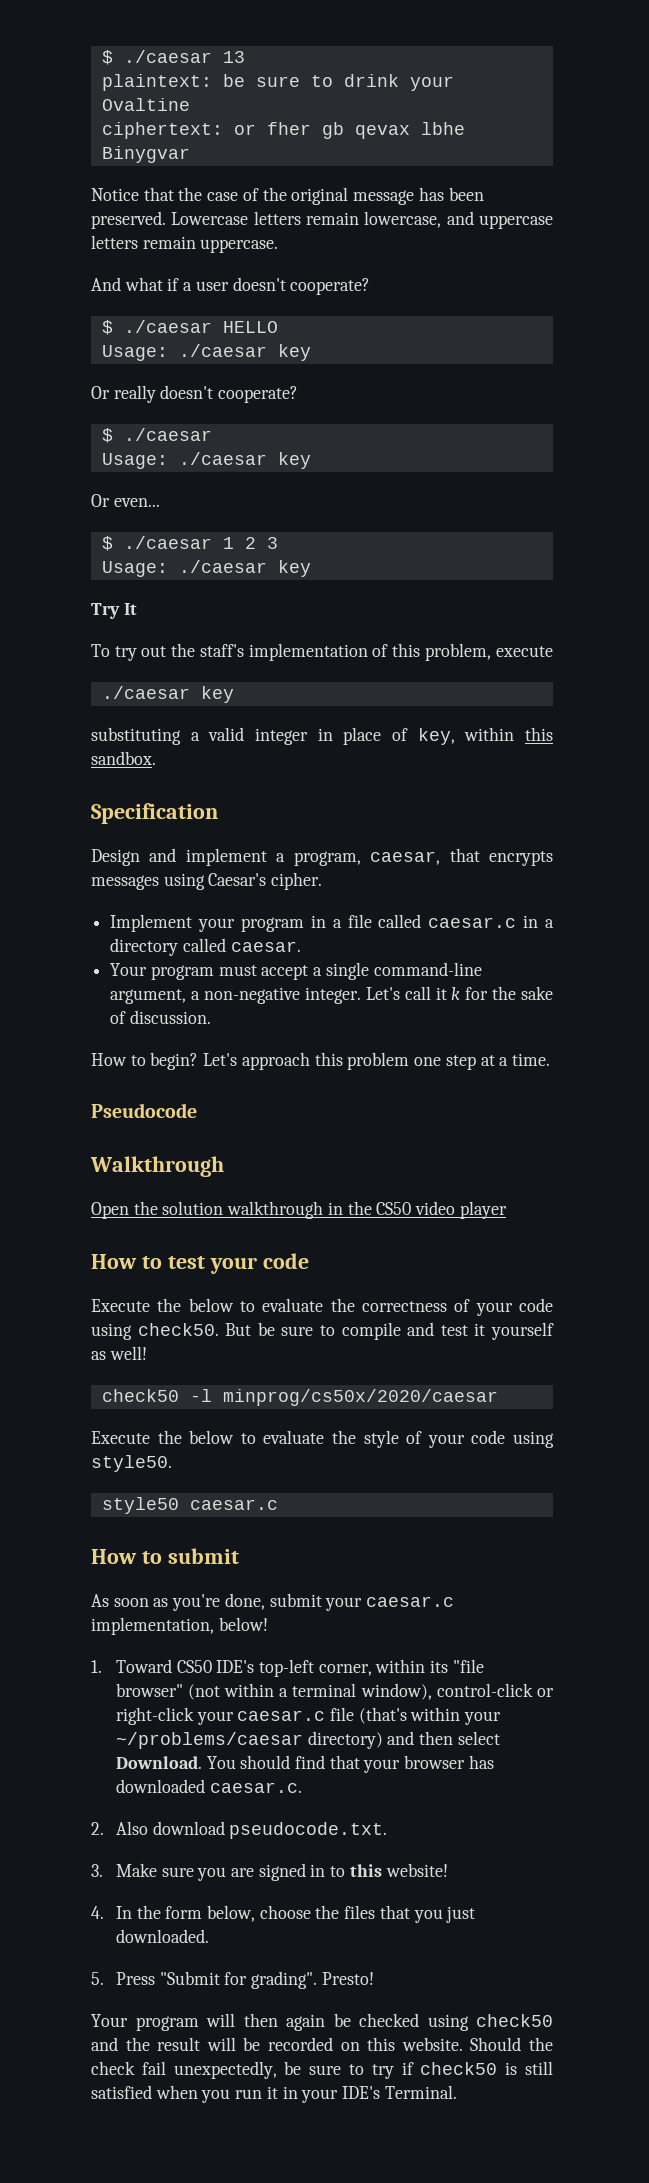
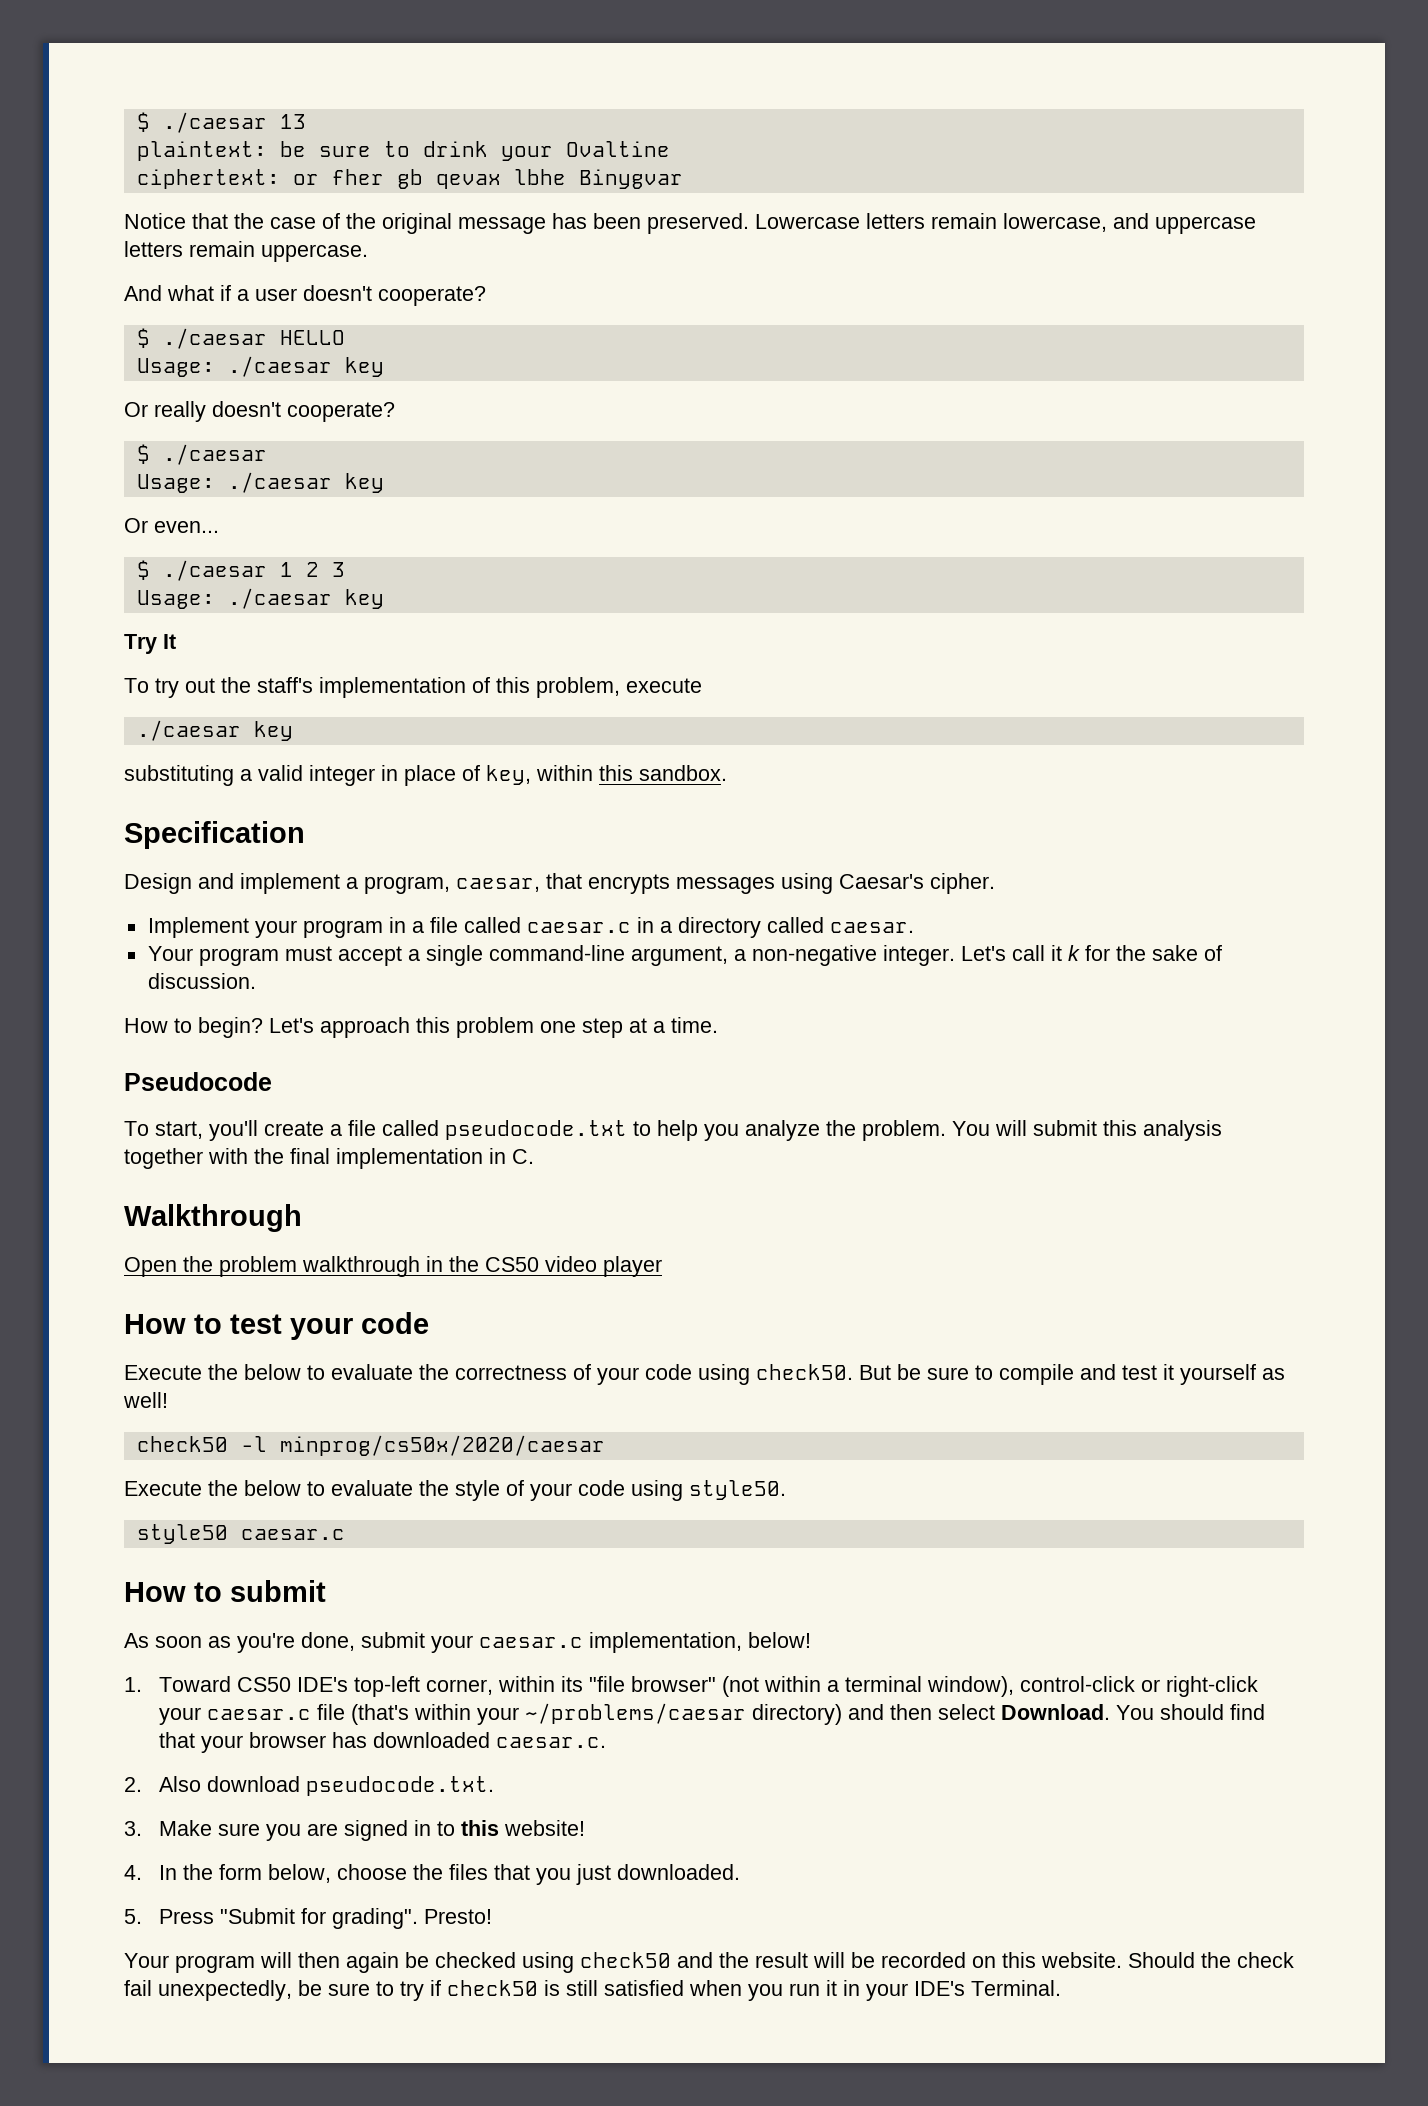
+ To start, you'll create a file called pseudocode.txt to help you analyze the problem. You will submit this analysis together with the final implementation in C.
- Open the solution walkthrough in the CS50 video player
+ Open the problem walkthrough in the CS50 video player

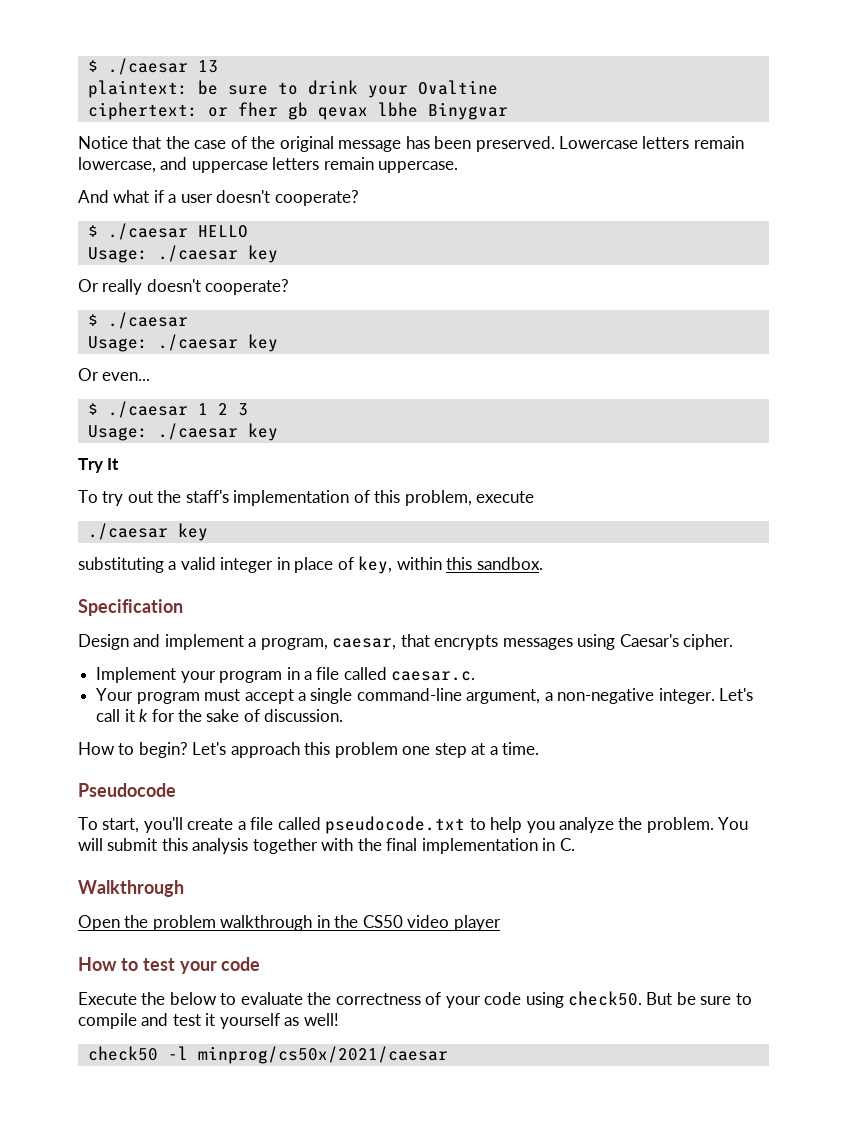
- Implement your program in a file called caesar.c in a directory called caesar.
+ Implement your program in a file called caesar.c.
- check50 -l minprog/cs50x/2020/caesar
- Execute the below to evaluate the style of your code using style50.
- style50 caesar.c
- How to submit
- As soon as you're done, submit your caesar.c implementation, below!
- 1. Toward CS50 IDE's top-left corner, within its "file browser" (not within a terminal window), control-click or right-click your caesar.c file (that's within your ~/problems/caesar directory) and then select Download. You should find that your browser has downloaded caesar.c.
- 2. Also download pseudocode.txt.
- 3. Make sure you are signed in to this website!
- 4. In the form below, choose the files that you just downloaded.
- 5. Press "Submit for grading". Presto!
- Your program will then again be checked using check50 and the result will be recorded on this website. Should the check fail unexpectedly, be sure to try if check50 is still satisfied when you run it in your IDE's Terminal.
+ check50 -l minprog/cs50x/2021/caesar

